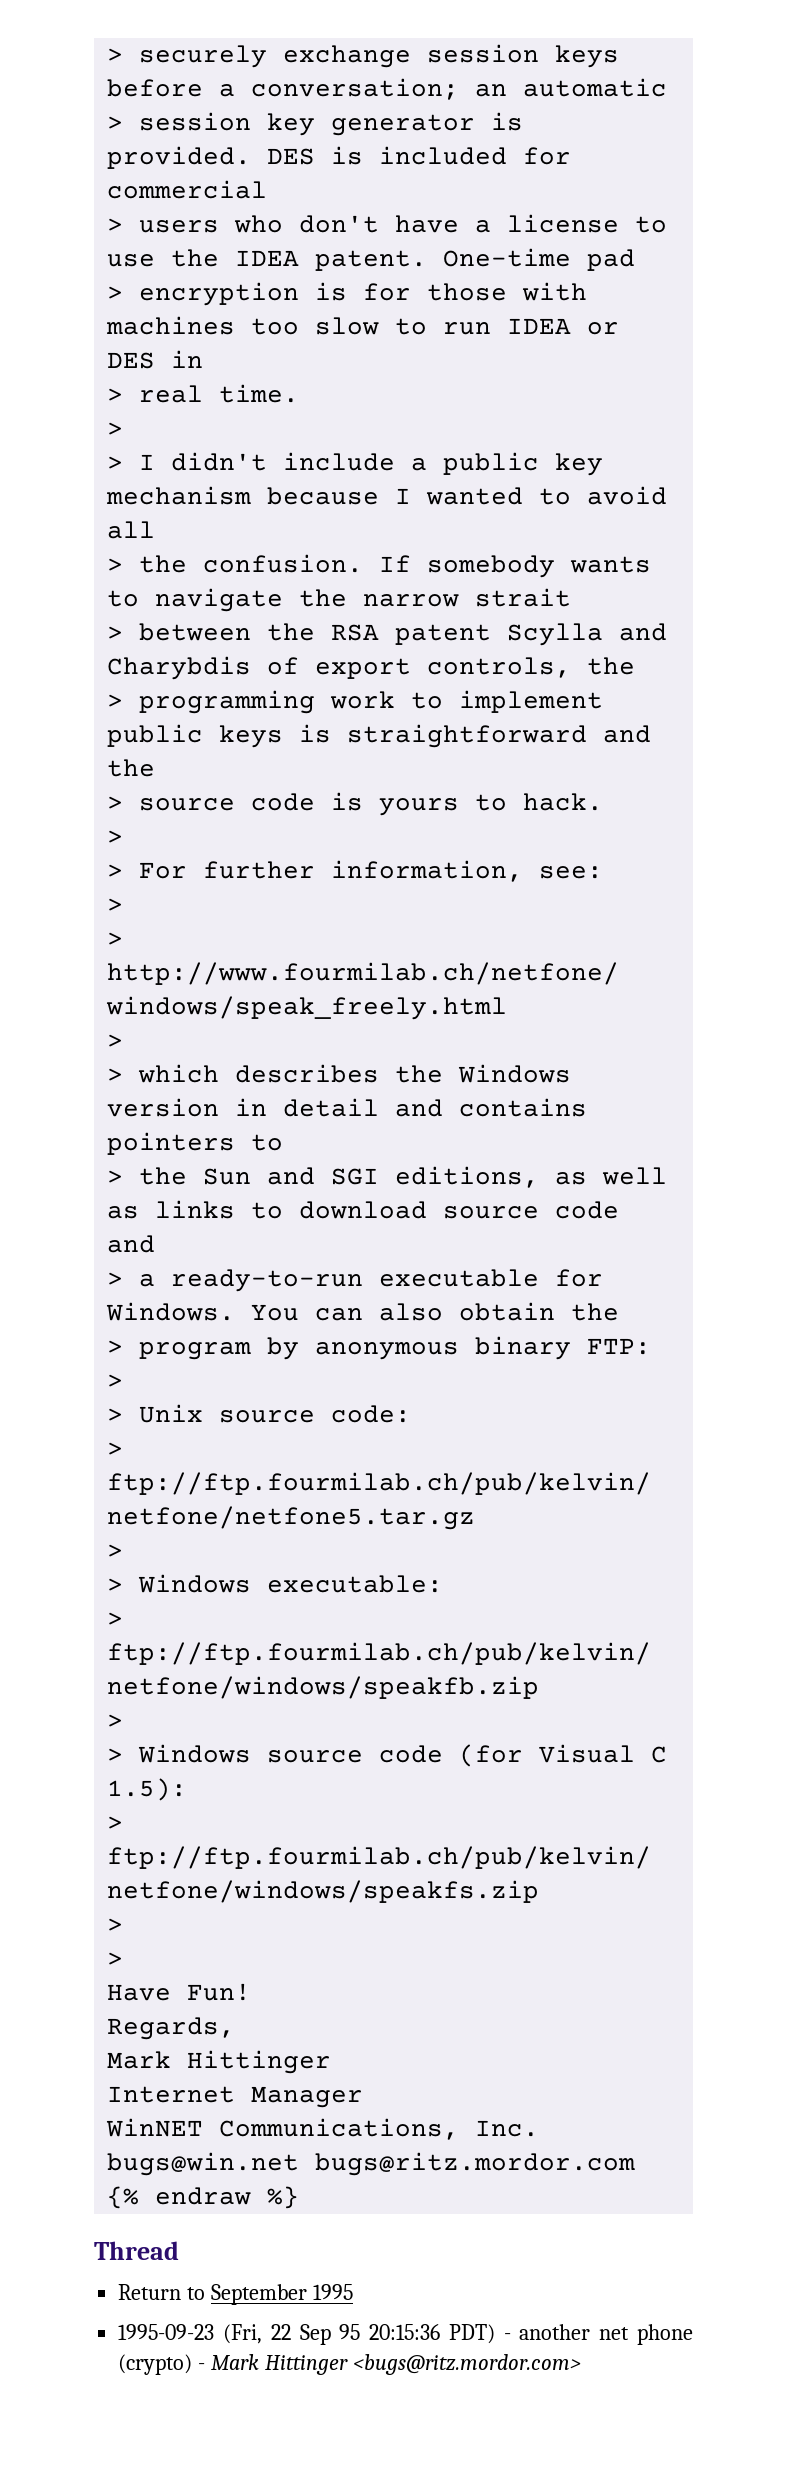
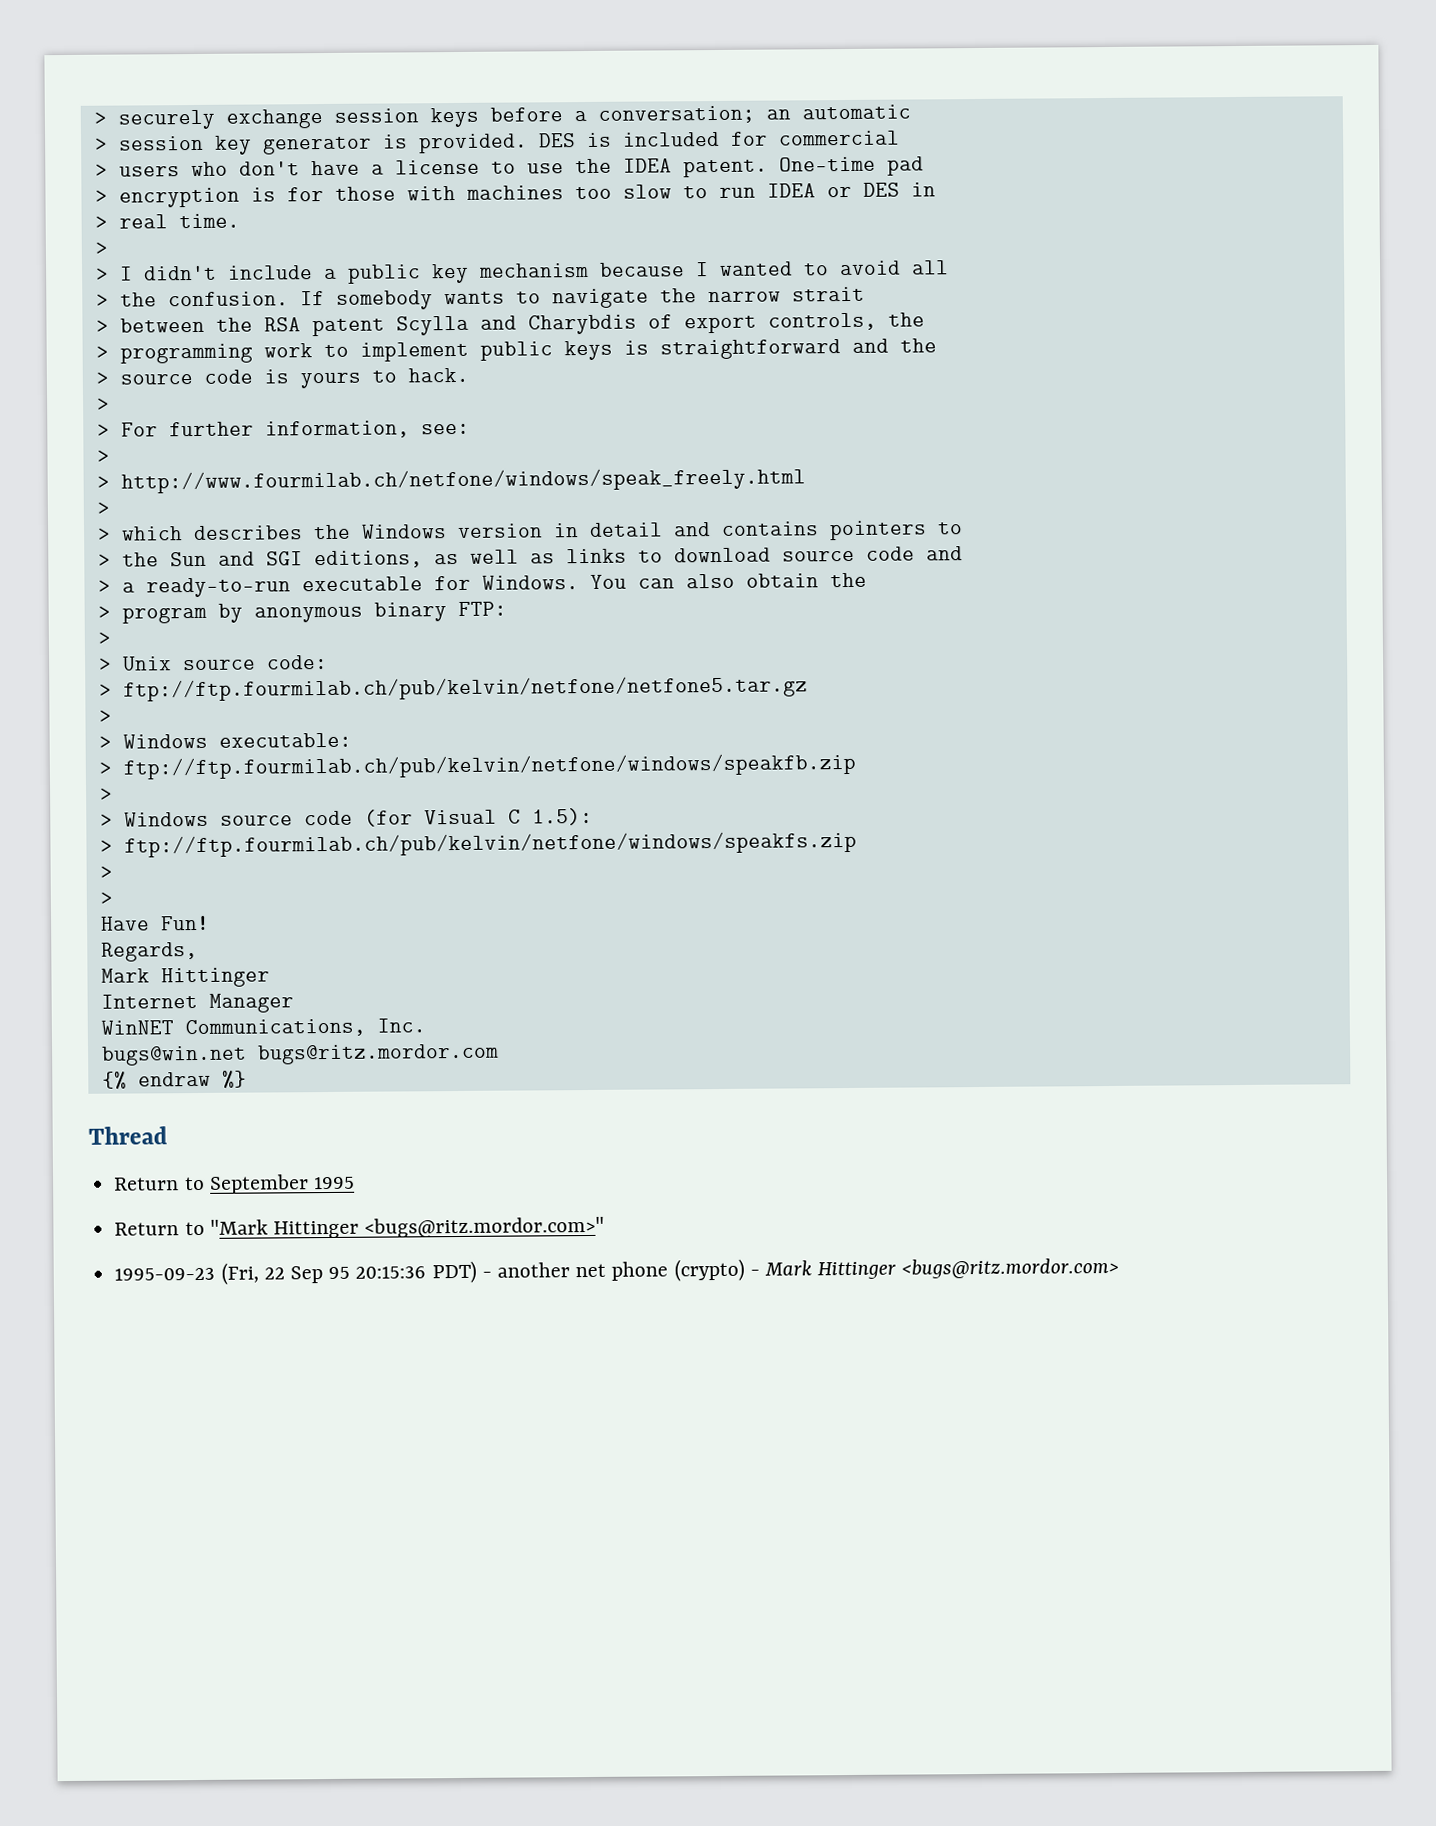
+ Return to "Mark Hittinger <bugs@ritz.mordor.com>"

